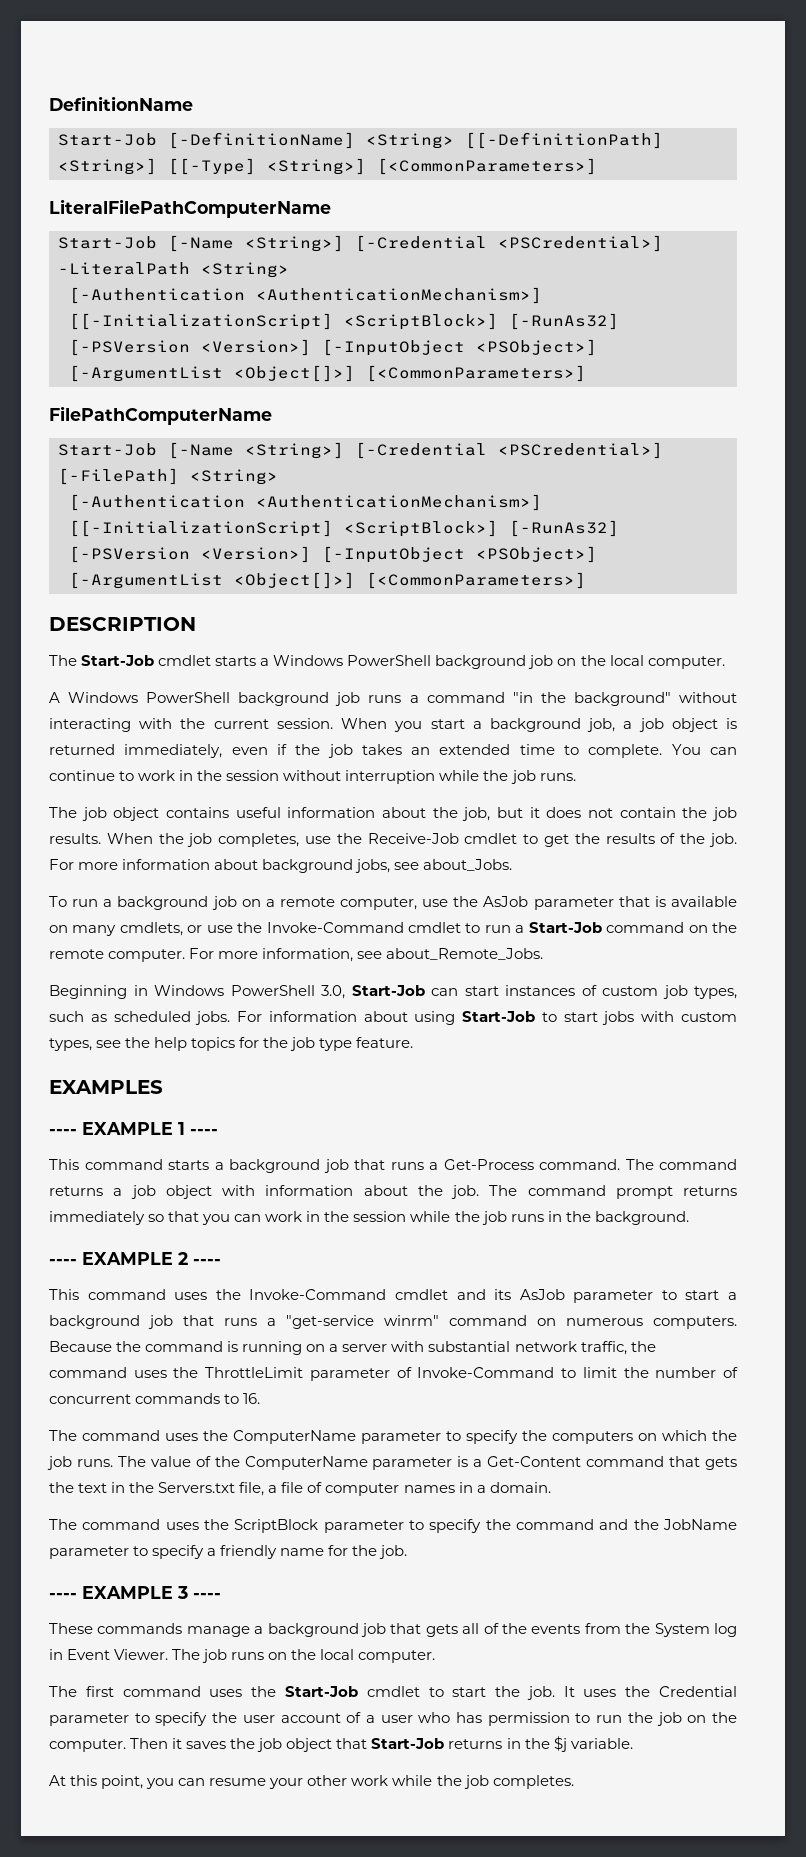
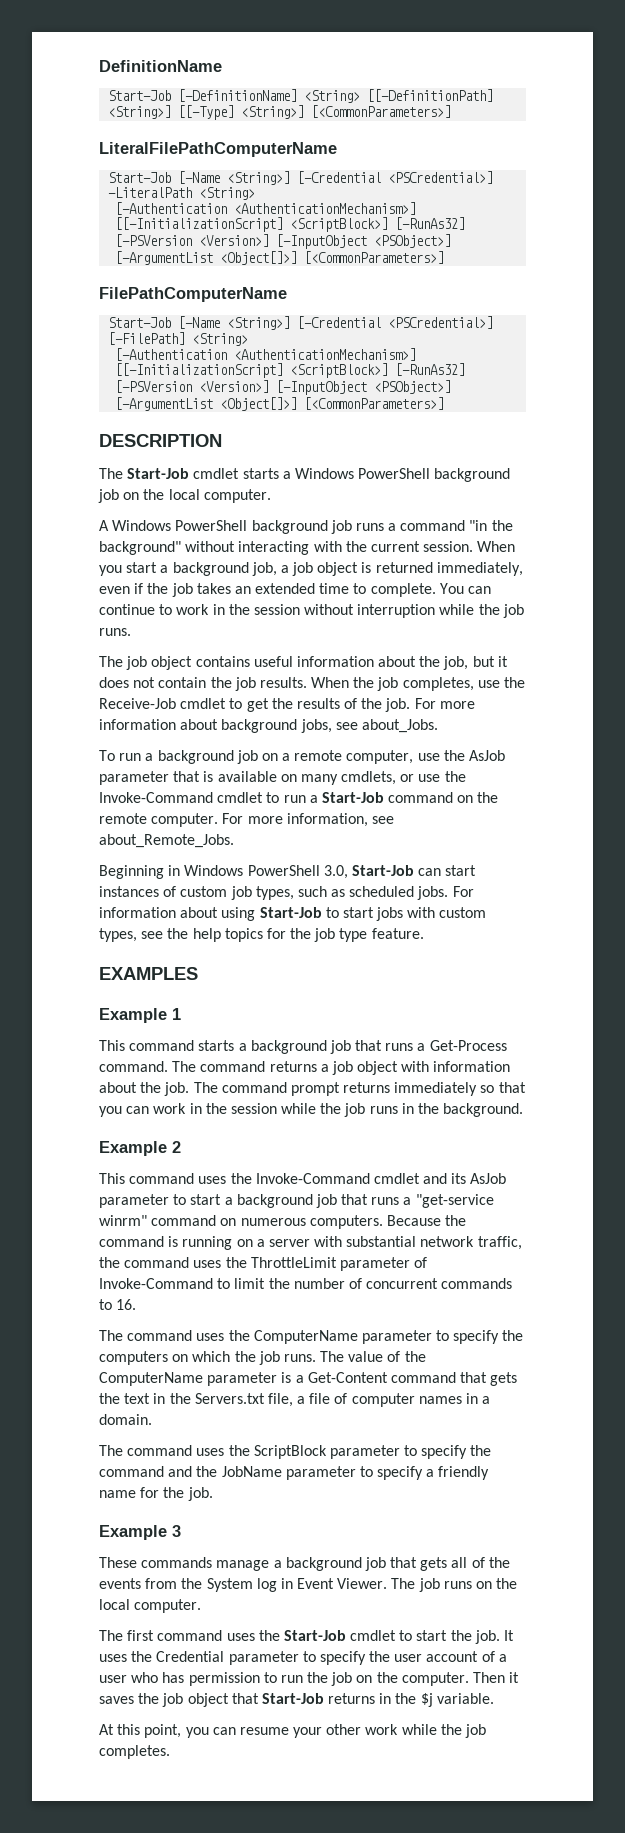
- ---- EXAMPLE 1 ----
+ Example 1
- ---- EXAMPLE 2 ----
+ Example 2
- ---- EXAMPLE 3 ----
+ Example 3

